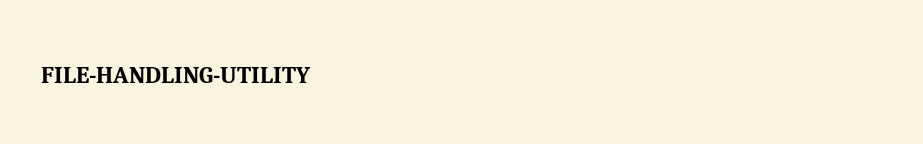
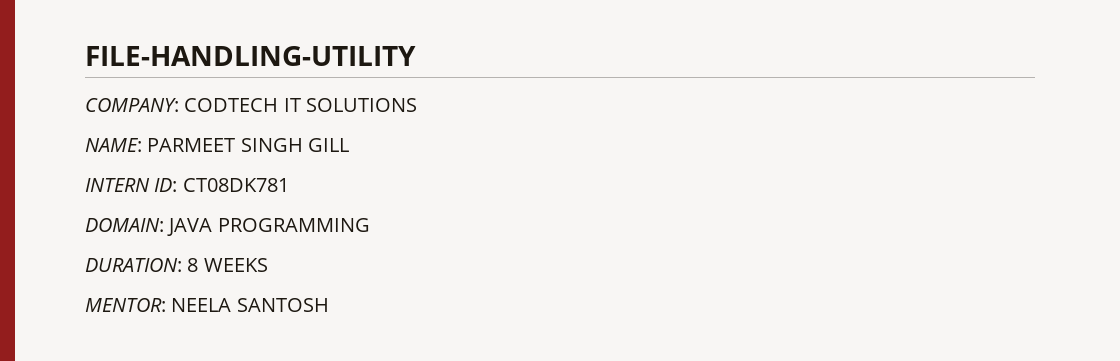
+ COMPANY: CODTECH IT SOLUTIONS
+ NAME: PARMEET SINGH GILL
+ INTERN ID: CT08DK781
+ DOMAIN: JAVA PROGRAMMING
+ DURATION: 8 WEEKS
+ MENTOR: NEELA SANTOSH

